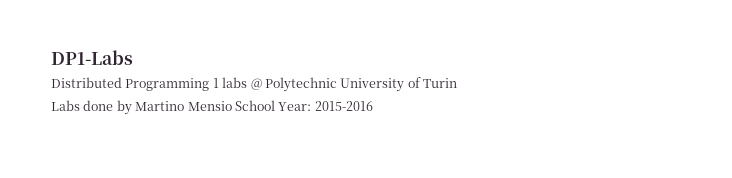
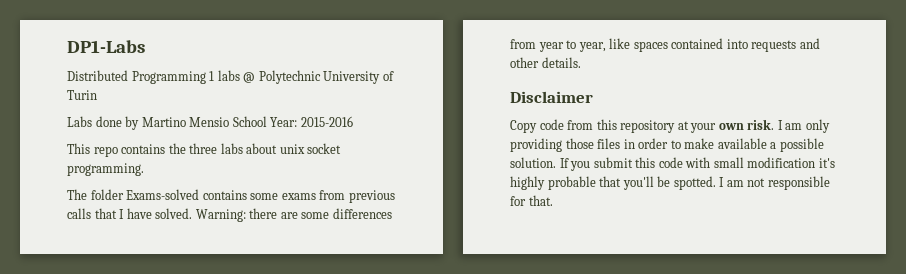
+ This repo contains the three labs about unix socket programming.
+ The folder Exams-solved contains some exams from previous calls that I have solved. Warning: there are some differences from year to year, like spaces contained into requests and other details.
+ Disclaimer
+ Copy code from this repository at your own risk. I am only providing those files in order to make available a possible solution. If you submit this code with small modification it's highly probable that you'll be spotted. I am not responsible for that.

